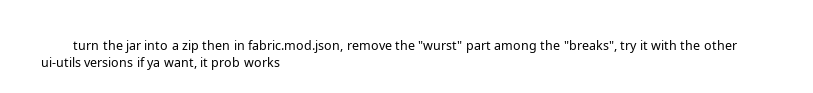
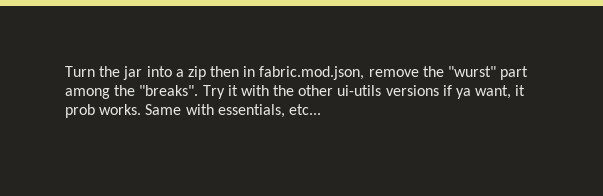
- turn the jar into a zip then in fabric.mod.json, remove the "wurst" part among the "breaks", try it with the other ui-utils versions if ya want, it prob works
+ Turn the jar into a zip then in fabric.mod.json, remove the "wurst" part among the "breaks". Try it with the other ui-utils versions if ya want, it prob works. Same with essentials, etc...

